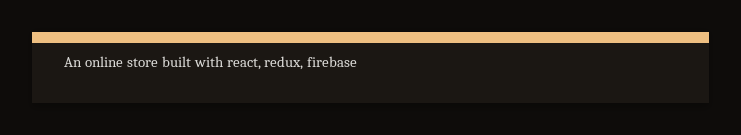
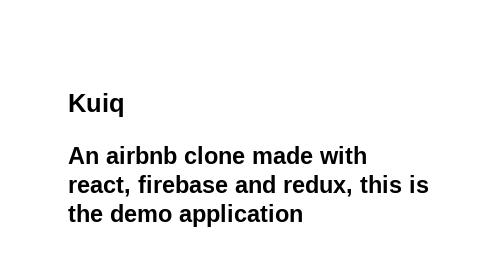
- An online store built with react, redux, firebase
+ Kuiq
+ An airbnb clone made with react, firebase and redux, this is the demo application

